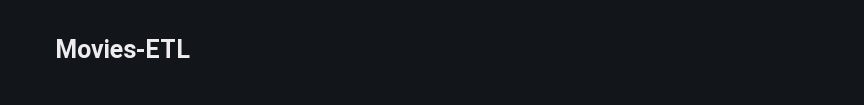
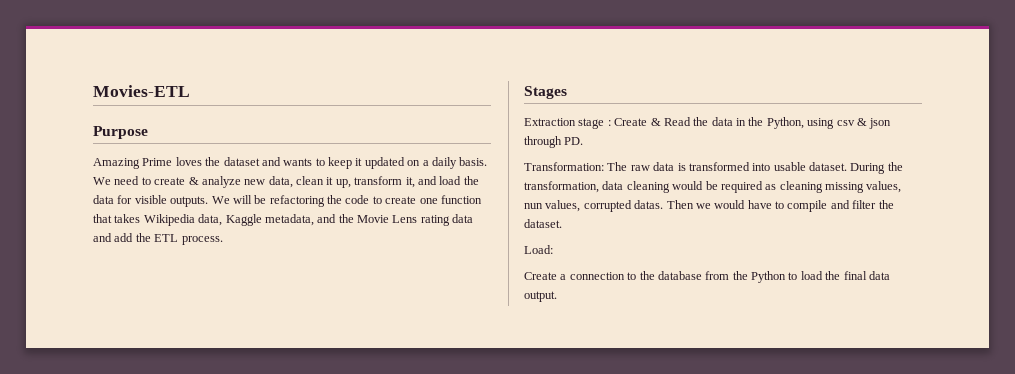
+ Purpose
+ Amazing Prime loves the dataset and wants to keep it updated on a daily basis. We need to create & analyze new data, clean it up, transform it, and load the data for visible outputs. We will be refactoring the code to create one function that takes Wikipedia data, Kaggle metadata, and the Movie Lens rating data and add the ETL process.
+ Stages
+ Extraction stage : Create & Read the data in the Python, using csv & json through PD.
+ Transformation: The raw data is transformed into usable dataset. During the transformation, data cleaning would be required as cleaning missing values, nun values, corrupted datas. Then we would have to compile and filter the dataset.
+ Load:
+ Create a connection to the database from the Python to load the final data output.

